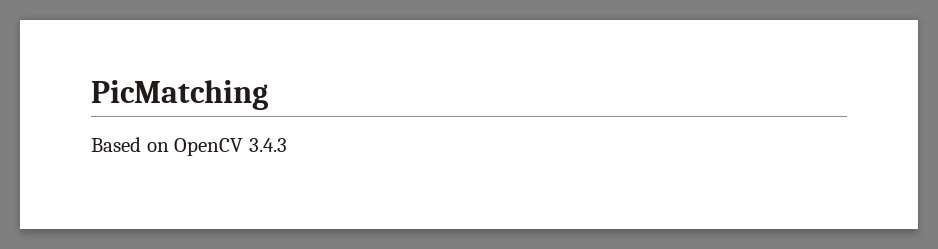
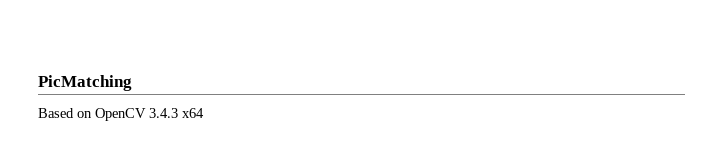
- Based on OpenCV 3.4.3
+ Based on OpenCV 3.4.3 x64

